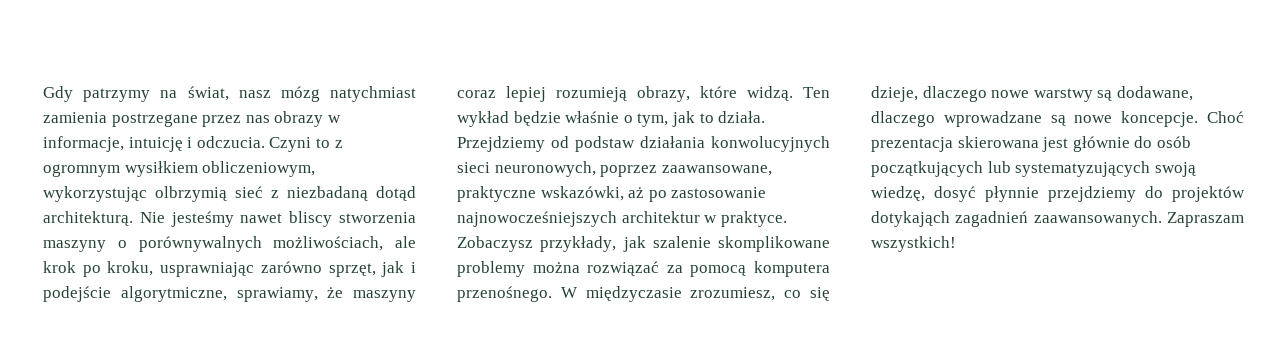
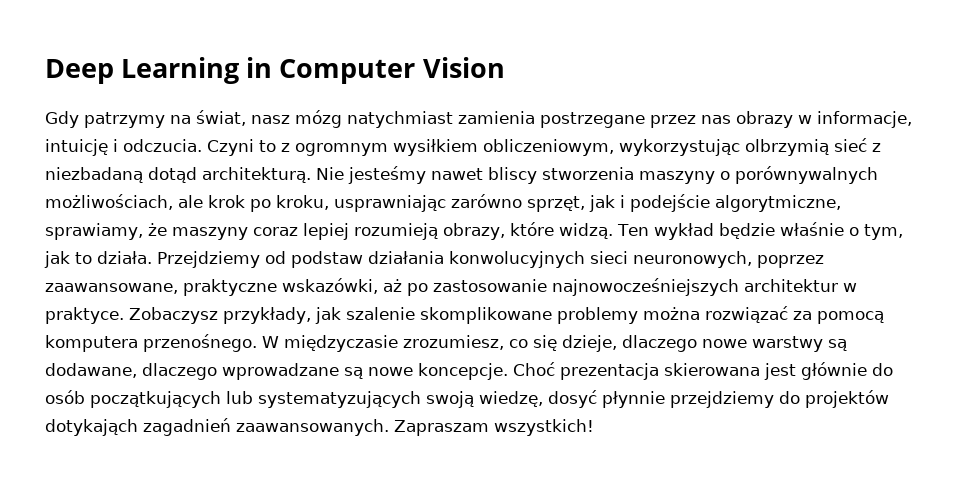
+ Deep Learning in Computer Vision

